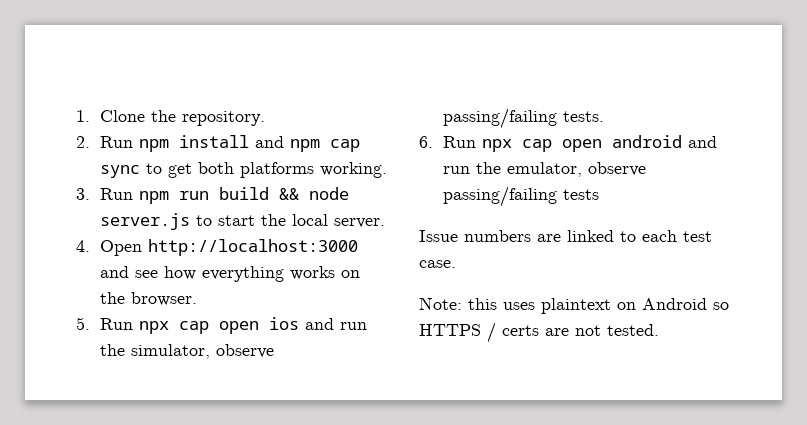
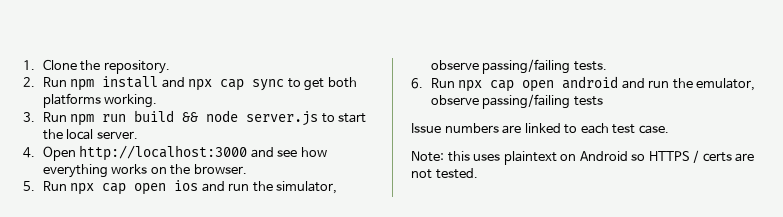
- 2. Run npm install and npm cap sync to get both platforms working.
+ 2. Run npm install and npx cap sync to get both platforms working.

